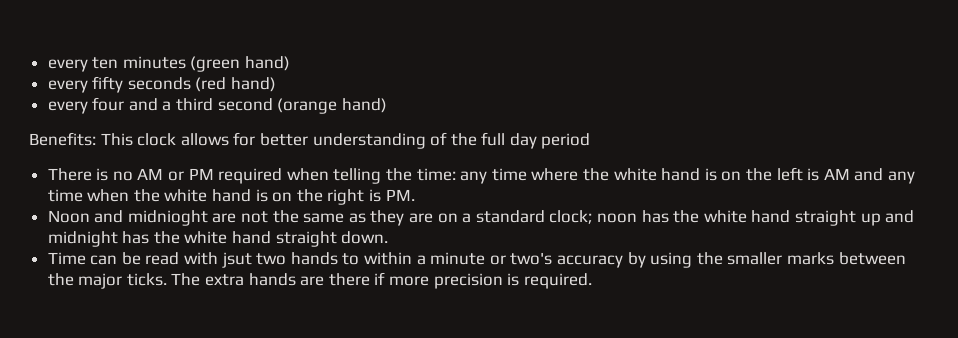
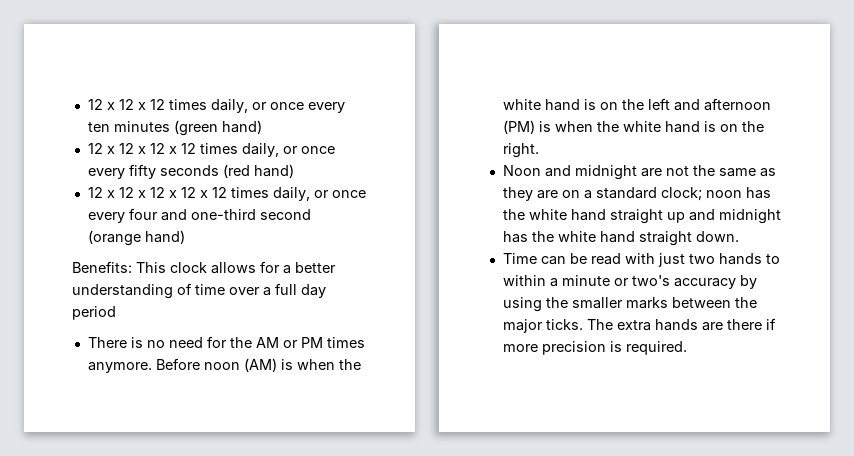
- every ten minutes (green hand)
+ 12 x 12 x 12 times daily, or once every ten minutes (green hand)
- every fifty seconds (red hand)
+ 12 x 12 x 12 x 12 times daily, or once every fifty seconds (red hand)
- every four and a third second (orange hand)
+ 12 x 12 x 12 x 12 x 12 times daily, or once every four and one-third second (orange hand)
- Benefits: This clock allows for better understanding of the full day period
+ Benefits: This clock allows for a better understanding of time over a full day period
- There is no AM or PM required when telling the time: any time where the white hand is on the left is AM and any time when the white hand is on the right is PM.
+ There is no need for the AM or PM times anymore. Before noon (AM) is when the white hand is on the left and afternoon (PM) is when the white hand is on the right.
- Noon and midnioght are not the same as they are on a standard clock; noon has the white hand straight up and midnight has the white hand straight down.
+ Noon and midnight are not the same as they are on a standard clock; noon has the white hand straight up and midnight has the white hand straight down.
- Time can be read with jsut two hands to within a minute or two's accuracy by using the smaller marks between the major ticks.
+ Time can be read with just two hands to within a minute or two's accuracy by using the smaller marks between the major ticks.

